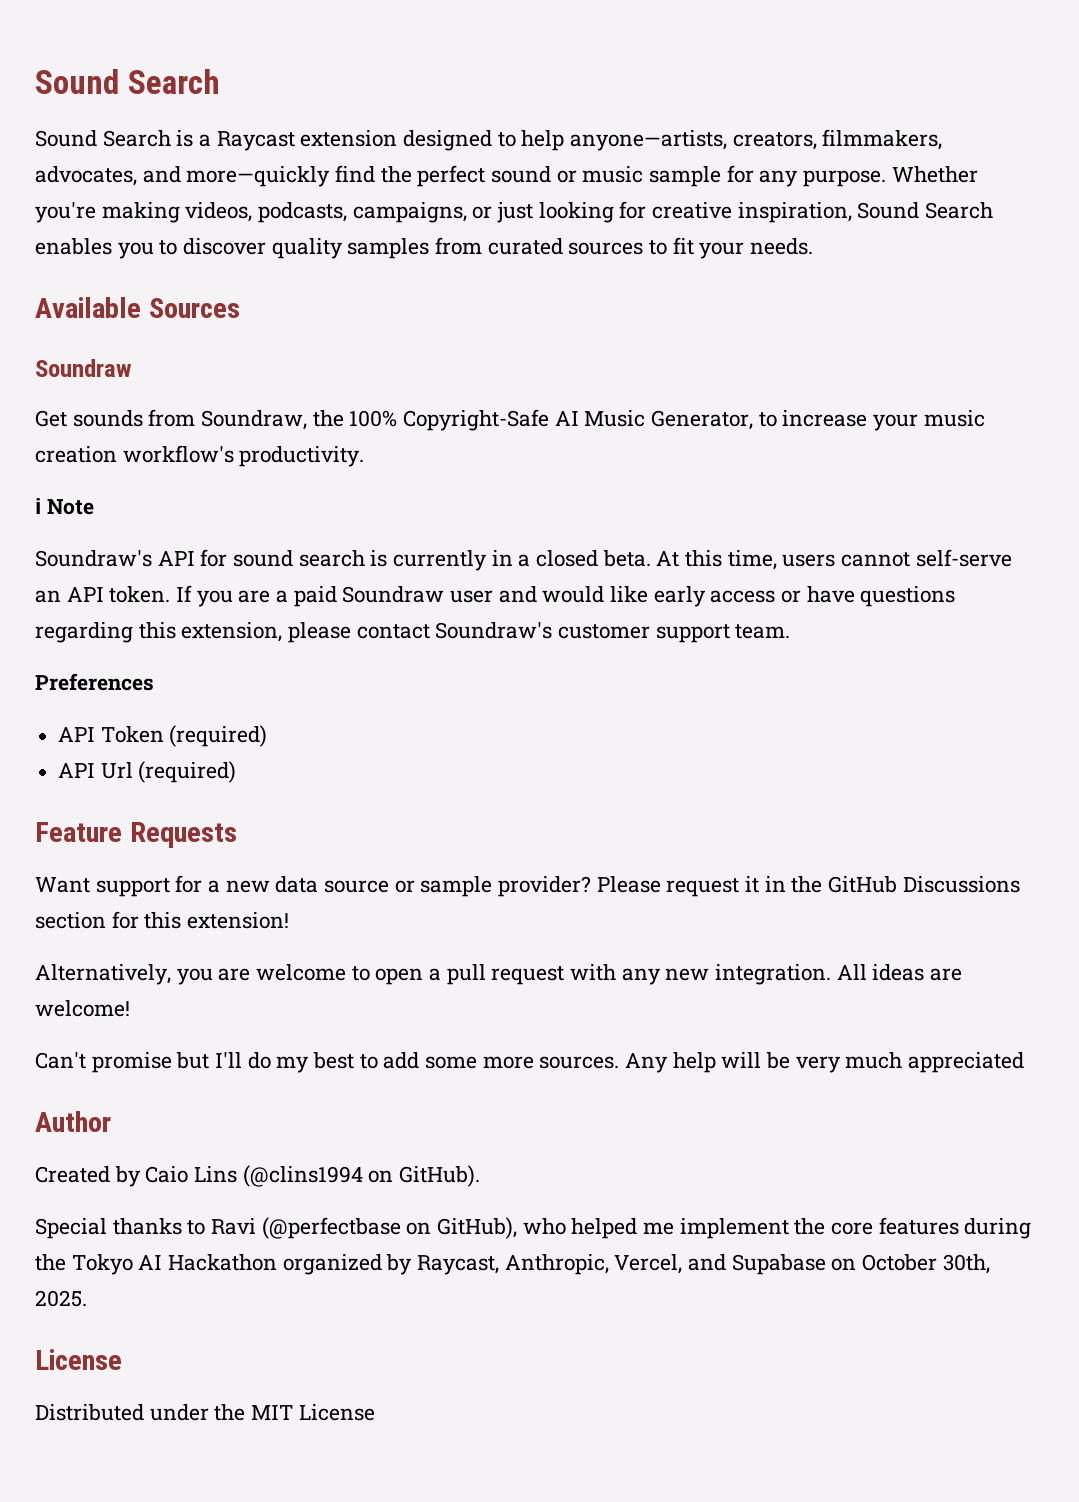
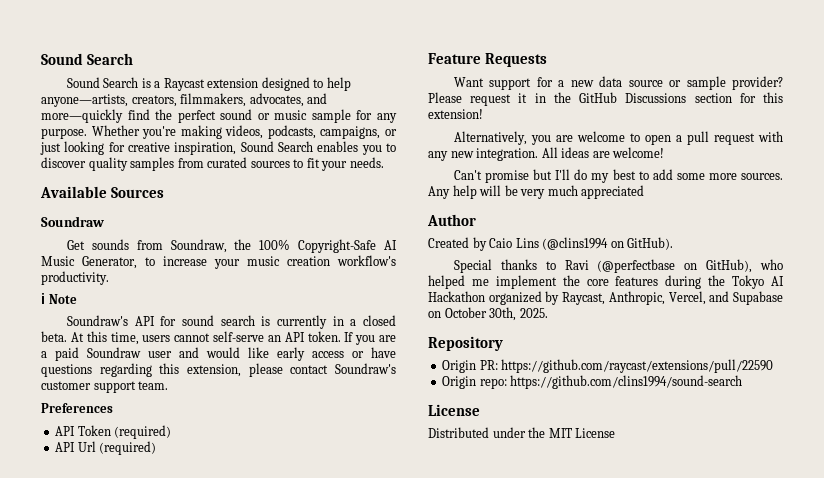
+ Repository
+ Origin PR: https://github.com/raycast/extensions/pull/22590
+ Origin repo: https://github.com/clins1994/sound-search

